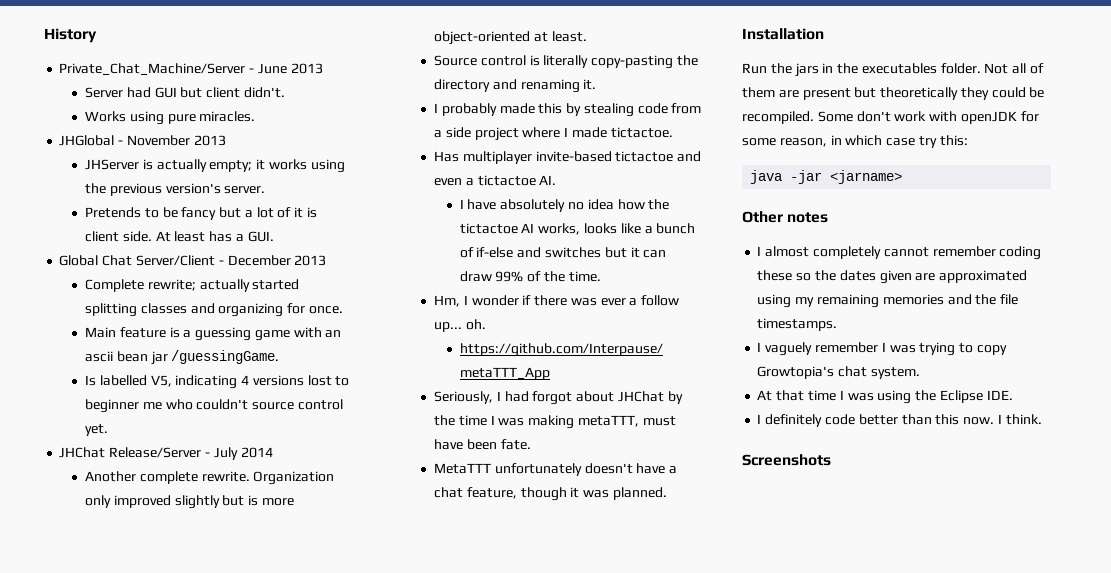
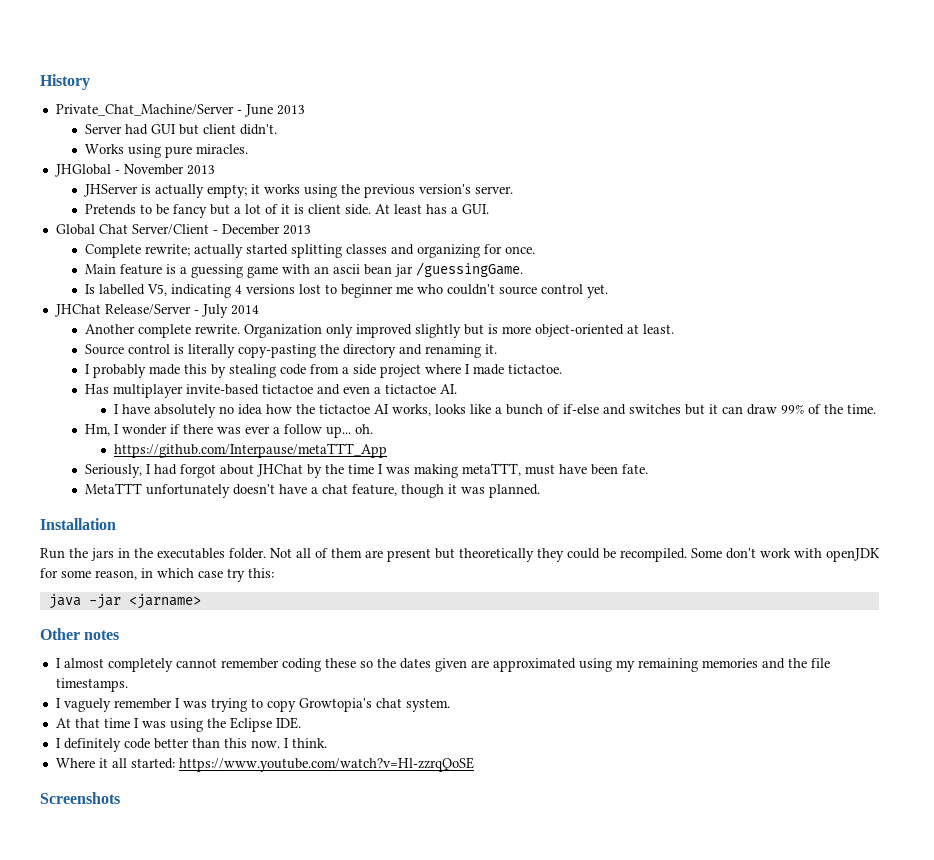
+ Where it all started: https://www.youtube.com/watch?v=Hl-zzrqQoSE

